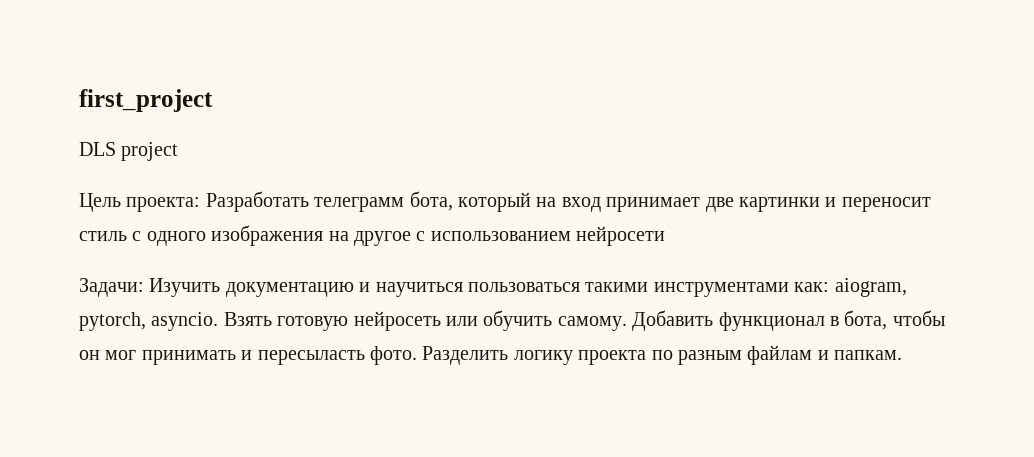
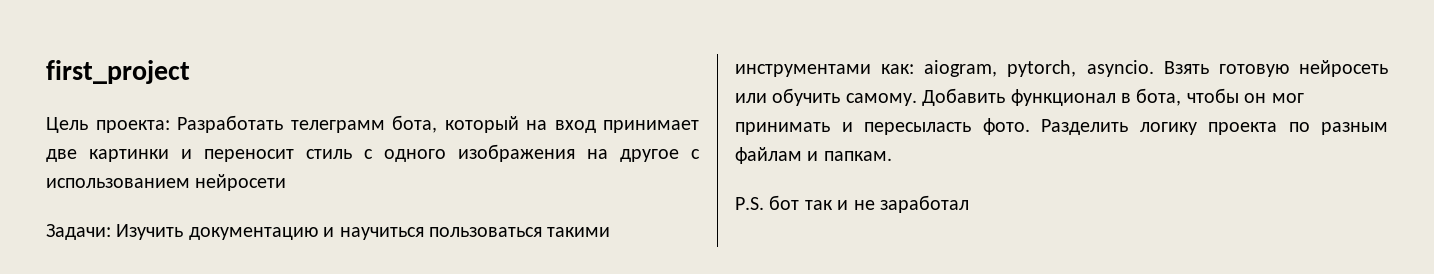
- DLS project
+ P.S. бот так и не заработал

